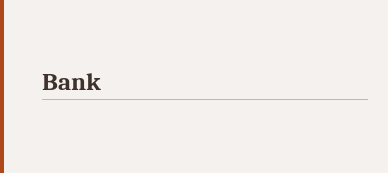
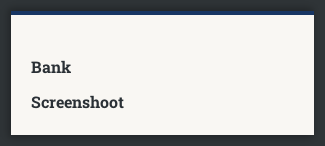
+ Screenshoot

